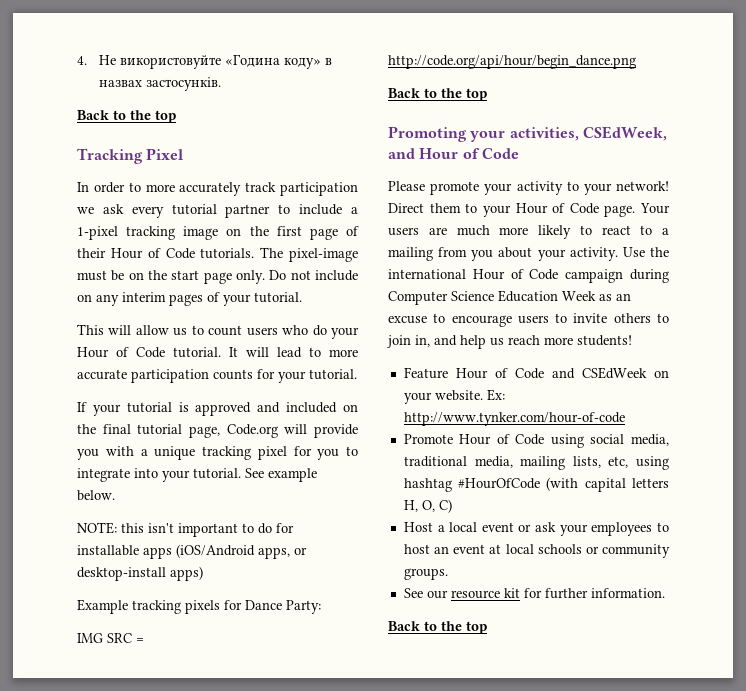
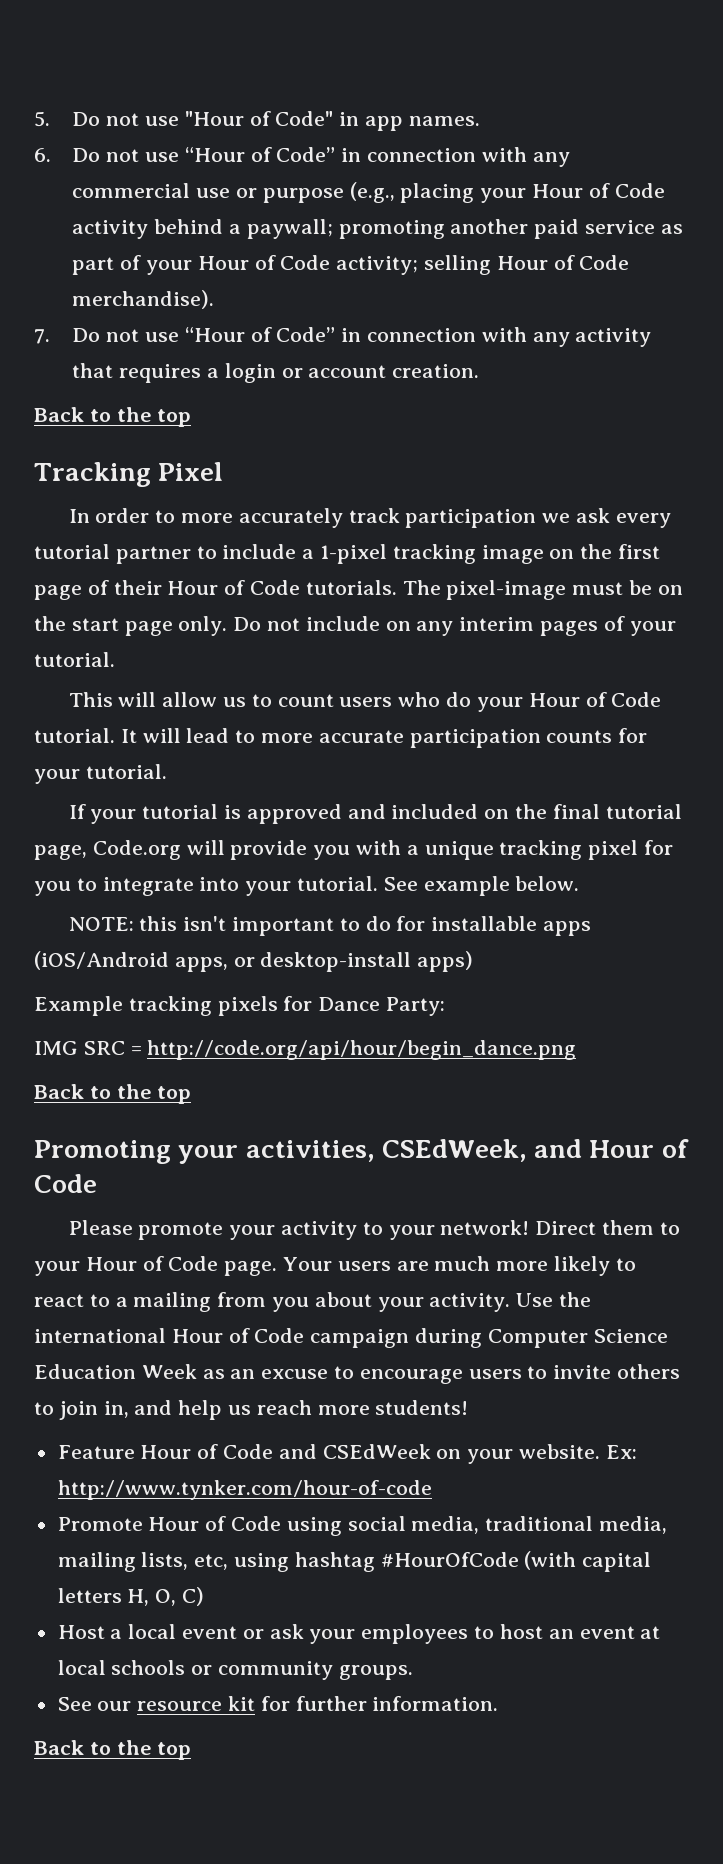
- 4. Не використовуйте «Година коду» в назвах застосунків.
+ 5. Do not use "Hour of Code" in app names.
+ 6. Do not use “Hour of Code” in connection with any commercial use or purpose (e.g., placing your Hour of Code activity behind a paywall; promoting another paid service as part of your Hour of Code activity; selling Hour of Code merchandise).
+ 7. Do not use “Hour of Code” in connection with any activity that requires a login or account creation.

